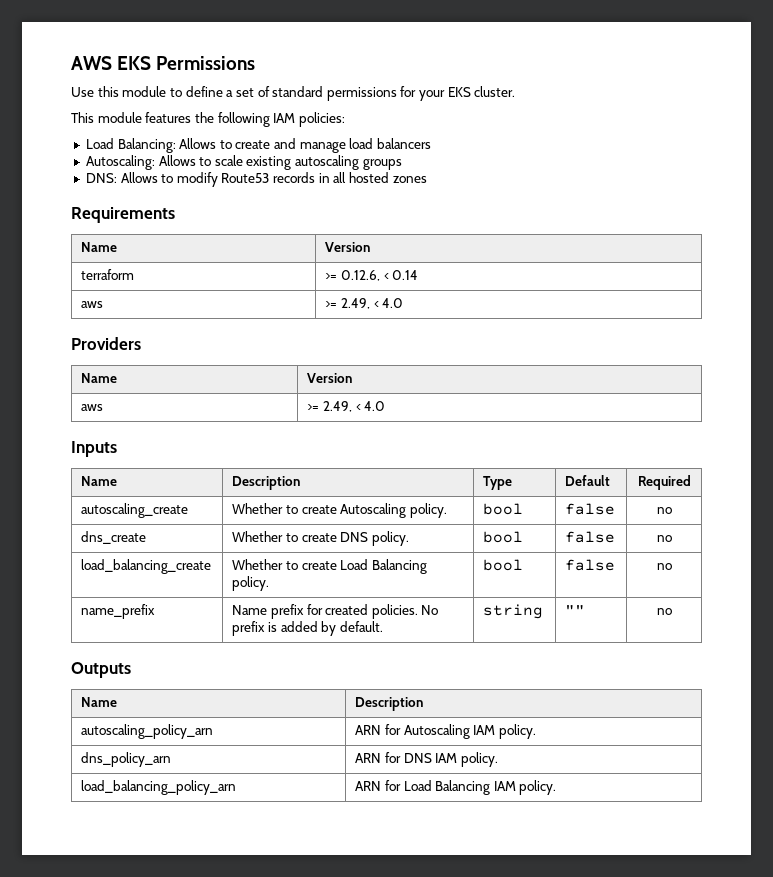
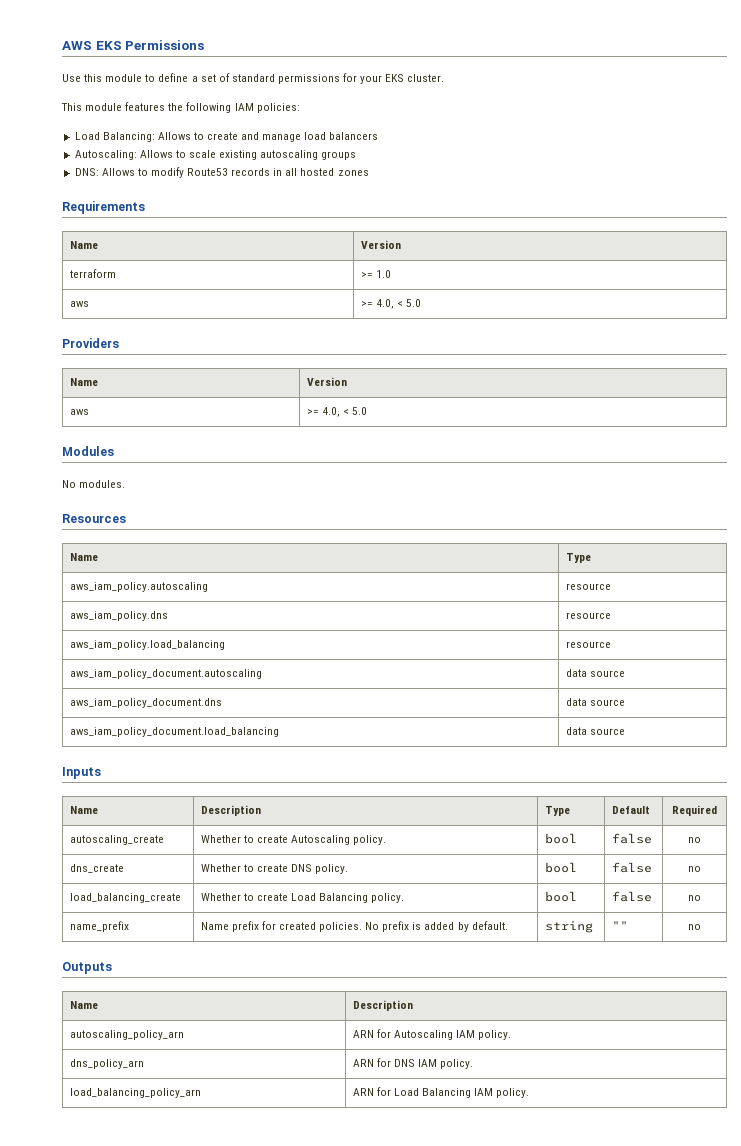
- terraform | >= 0.12.6, < 0.14
- aws | >= 2.49, < 4.0
+ terraform | >= 1.0
+ aws | >= 4.0, < 5.0
  Providers
  Name | Version
- aws | >= 2.49, < 4.0
+ aws | >= 4.0, < 5.0
+ Modules
+ No modules.
+ Resources
+ Name | Type
+ aws_iam_policy.autoscaling | resource
+ aws_iam_policy.dns | resource
+ aws_iam_policy.load_balancing | resource
+ aws_iam_policy_document.autoscaling | data source
+ aws_iam_policy_document.dns | data source
+ aws_iam_policy_document.load_balancing | data source

